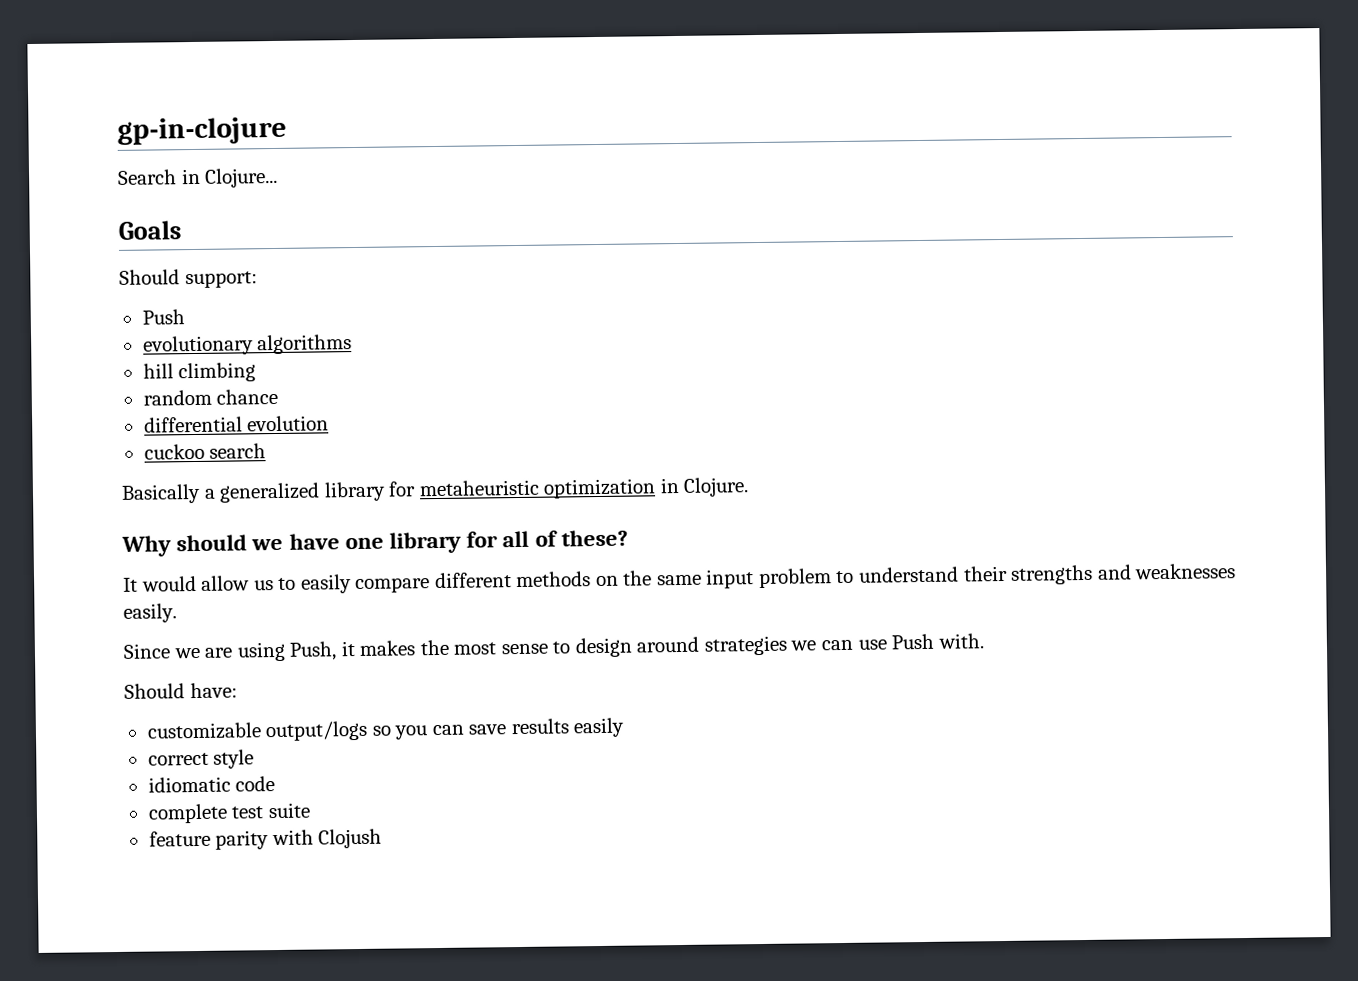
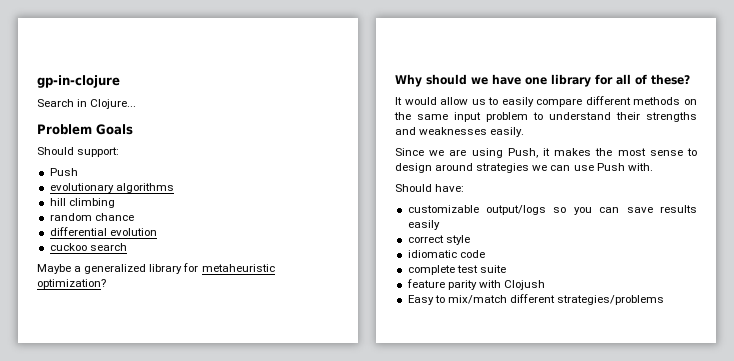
- Goals
+ Problem Goals
- Basically a generalized library for metaheuristic optimization in Clojure.
+ Maybe a generalized library for metaheuristic optimization?
+ Easy to mix/match different strategies/problems

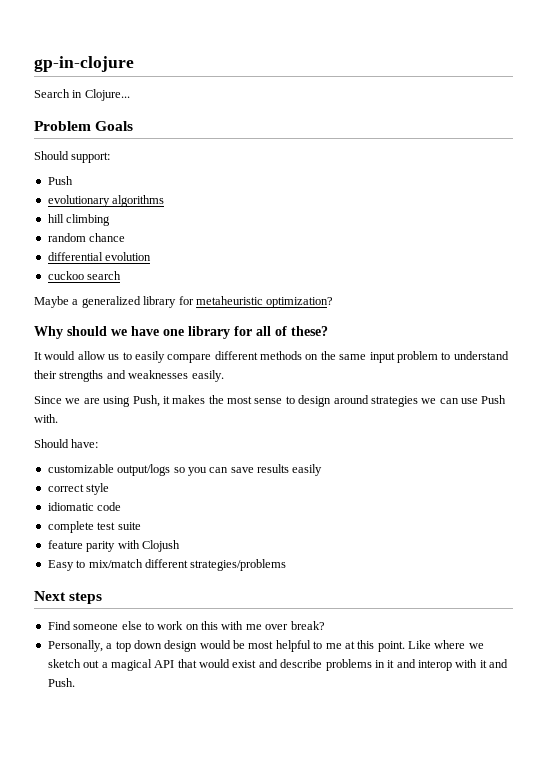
+ Next steps
+ Find someone else to work on this with me over break?
+ Personally, a top down design would be most helpful to me at this point. Like where we sketch out a magical API that would exist and describe problems in it and interop with it and Push.

